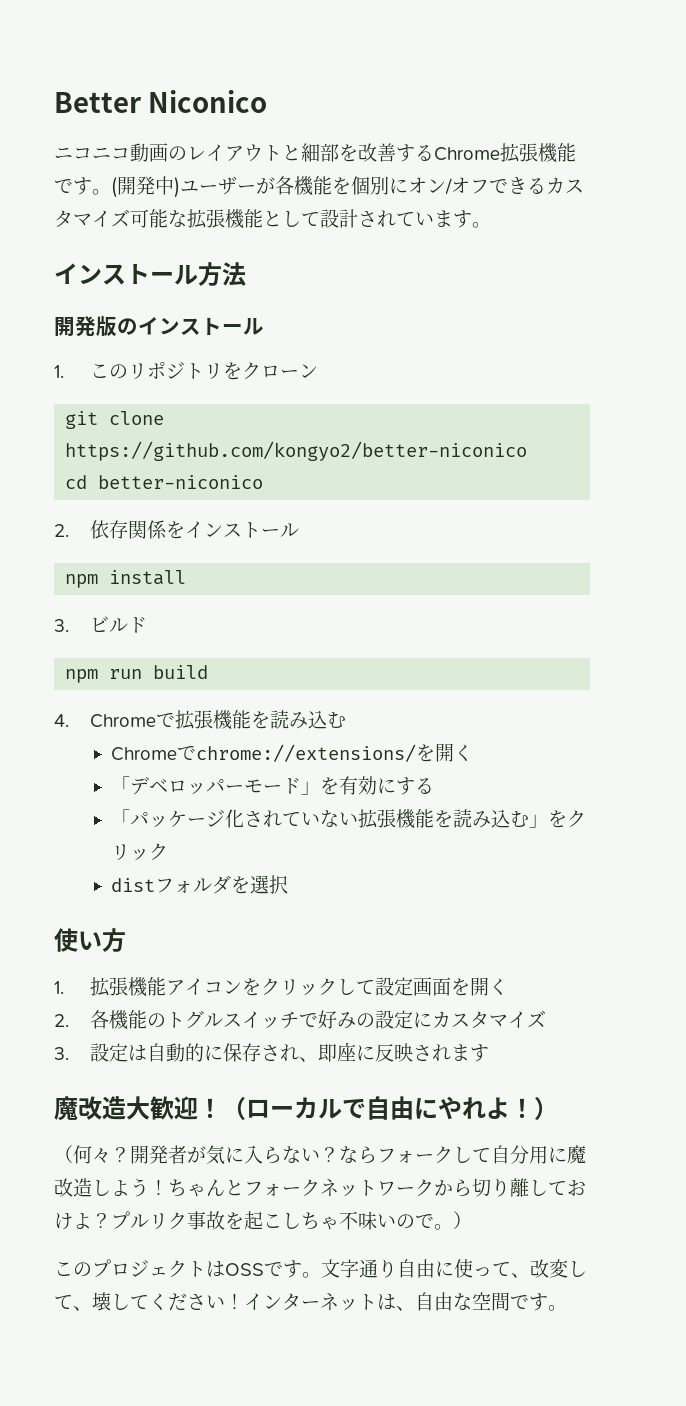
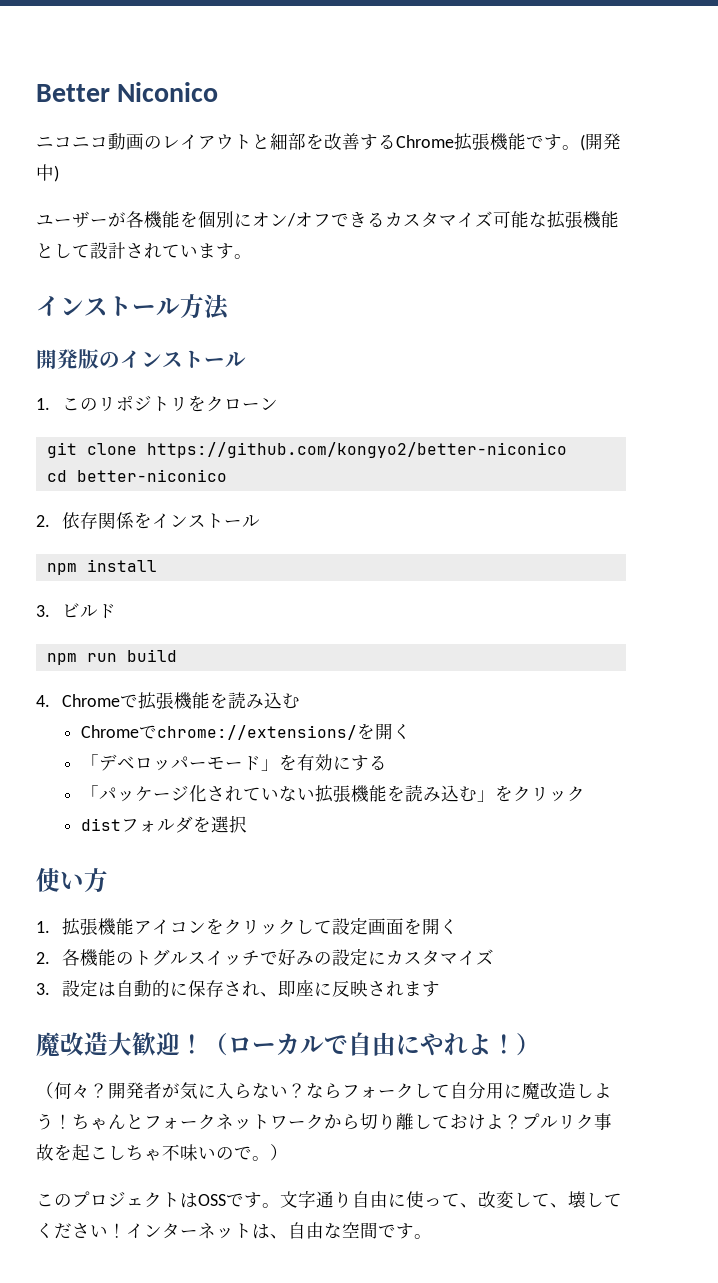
- (開発中)ユーザーが各機能を個別にオン/オフできるカスタマイズ可能な拡張機能として設計されています。
+ (開発中)
+ ユーザーが各機能を個別にオン/オフできるカスタマイズ可能な拡張機能として設計されています。

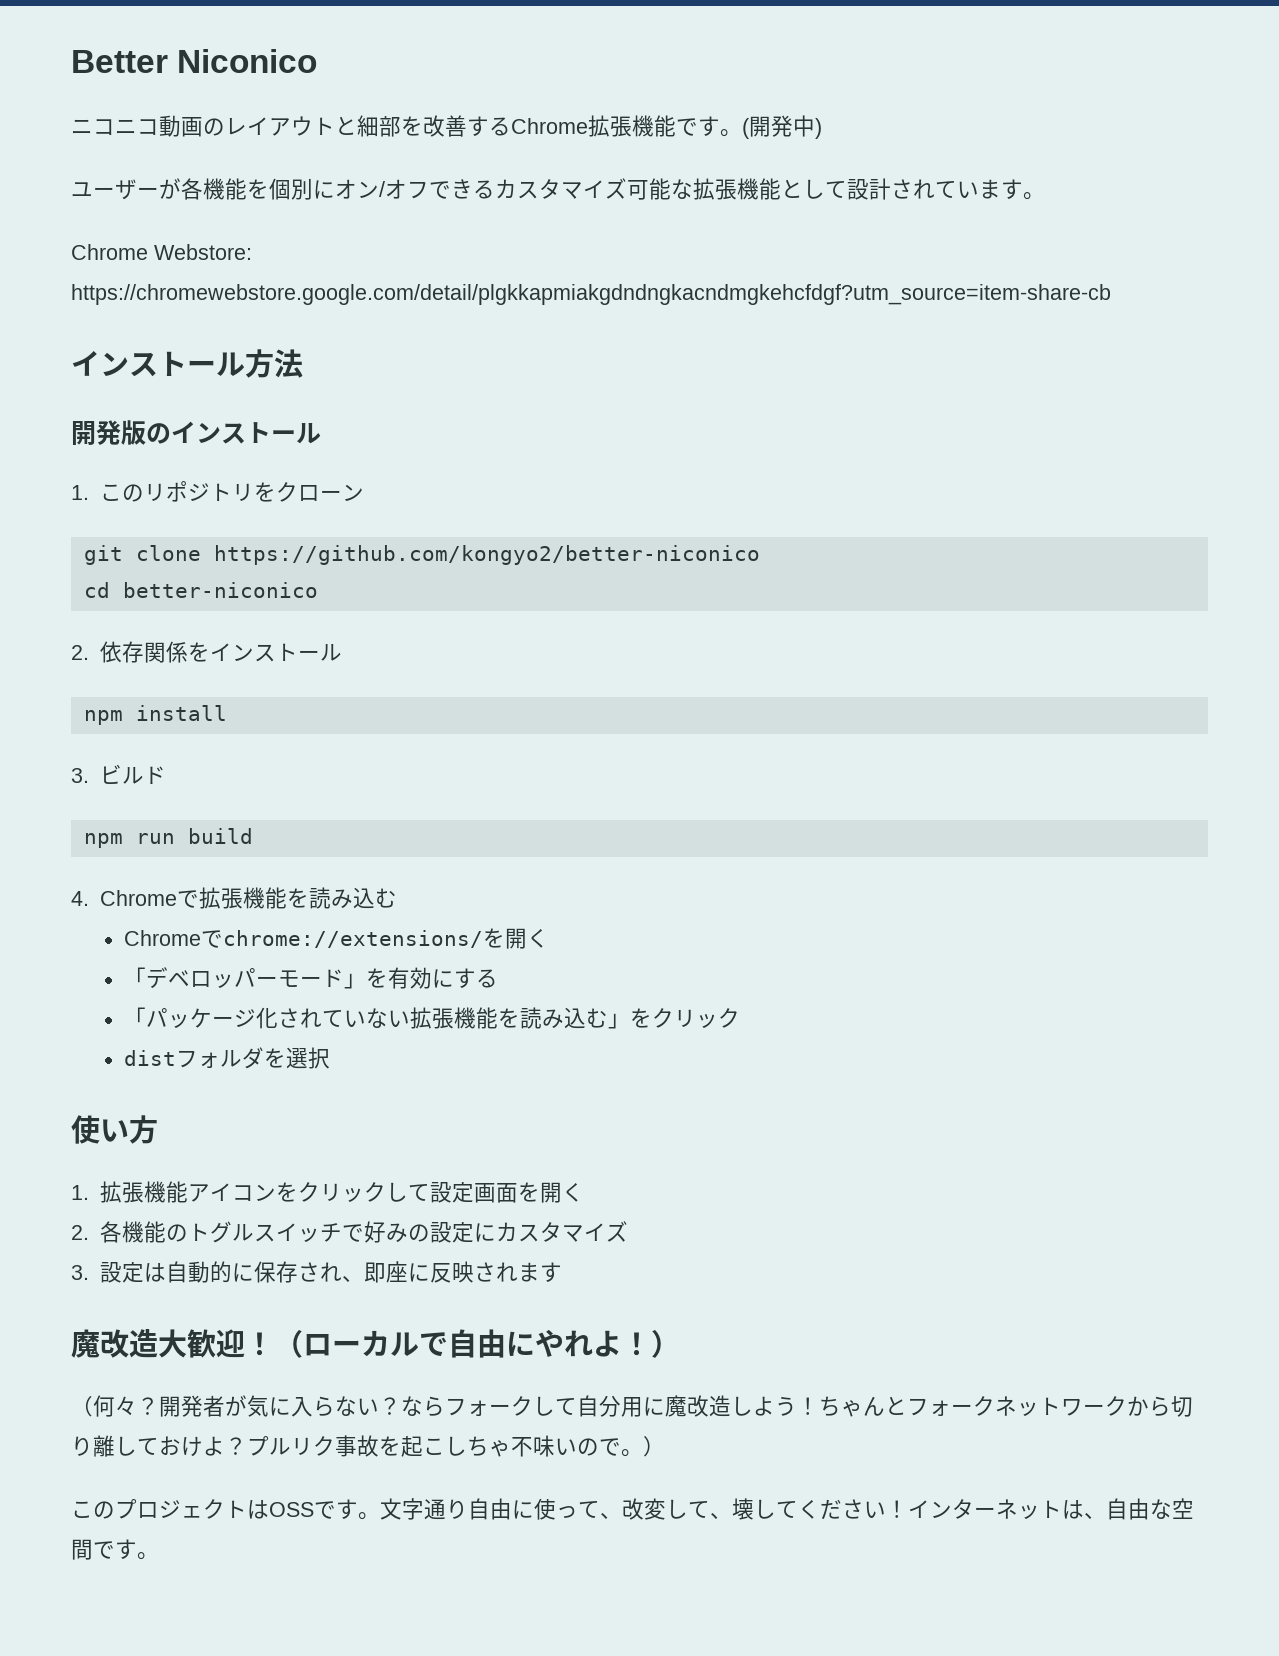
+ Chrome Webstore: https://chromewebstore.google.com/detail/plgkkapmiakgdndngkacndmgkehcfdgf?utm_source=item-share-cb

